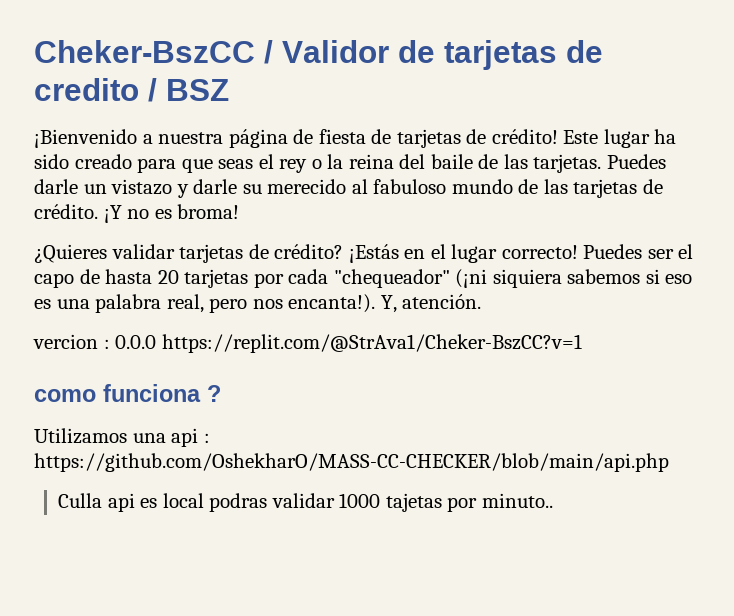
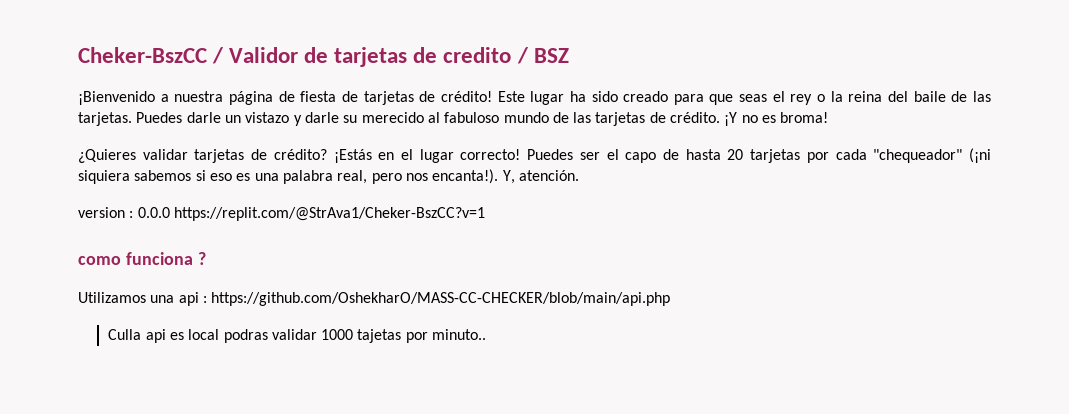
- vercion : 0.0.0 https://replit.com/@StrAva1/Cheker-BszCC?v=1
+ version : 0.0.0 https://replit.com/@StrAva1/Cheker-BszCC?v=1

